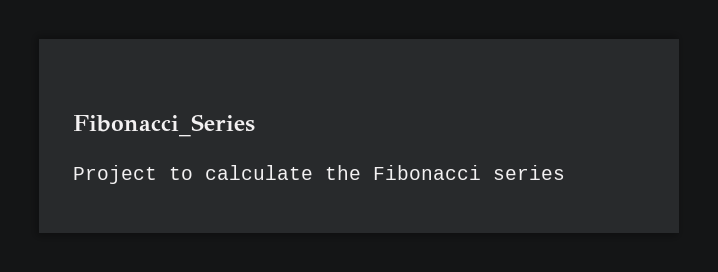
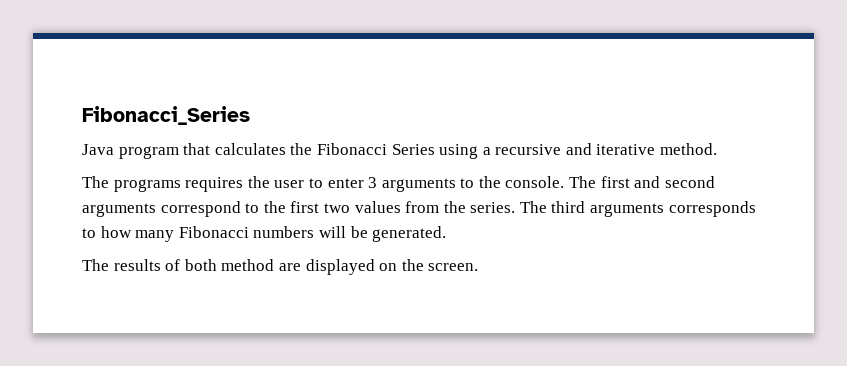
- Project to calculate the Fibonacci series
+ Java program that calculates the Fibonacci Series using a recursive and iterative method.
+ The programs requires the user to enter 3 arguments to the console. The first and second arguments correspond to the first two values from the series. The third arguments corresponds to how many Fibonacci numbers will be generated.
+ The results of both method are displayed on the screen.

